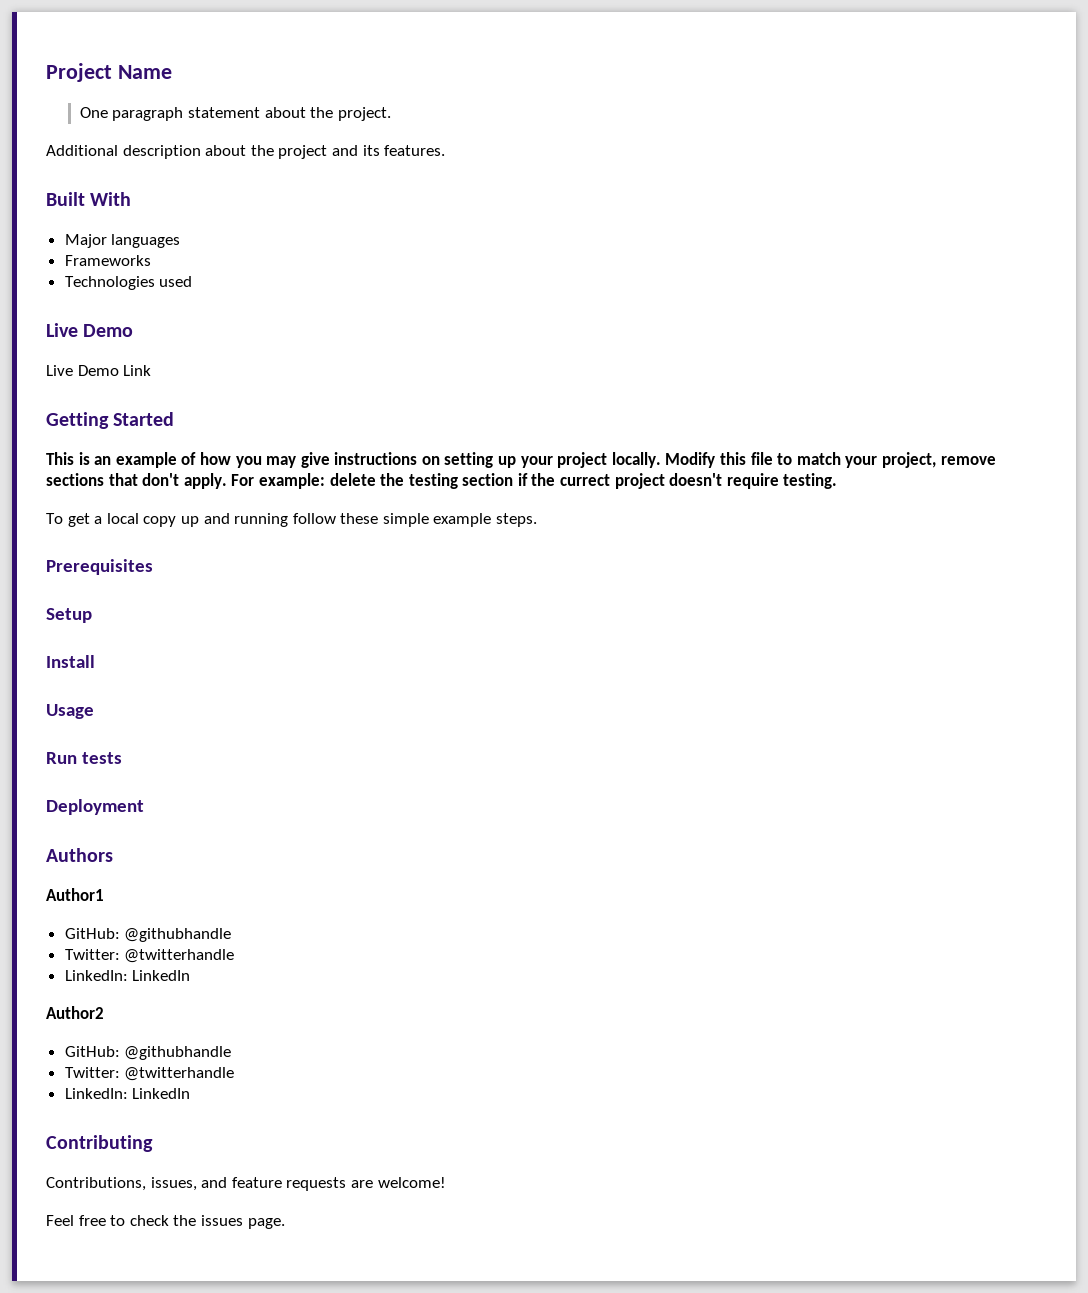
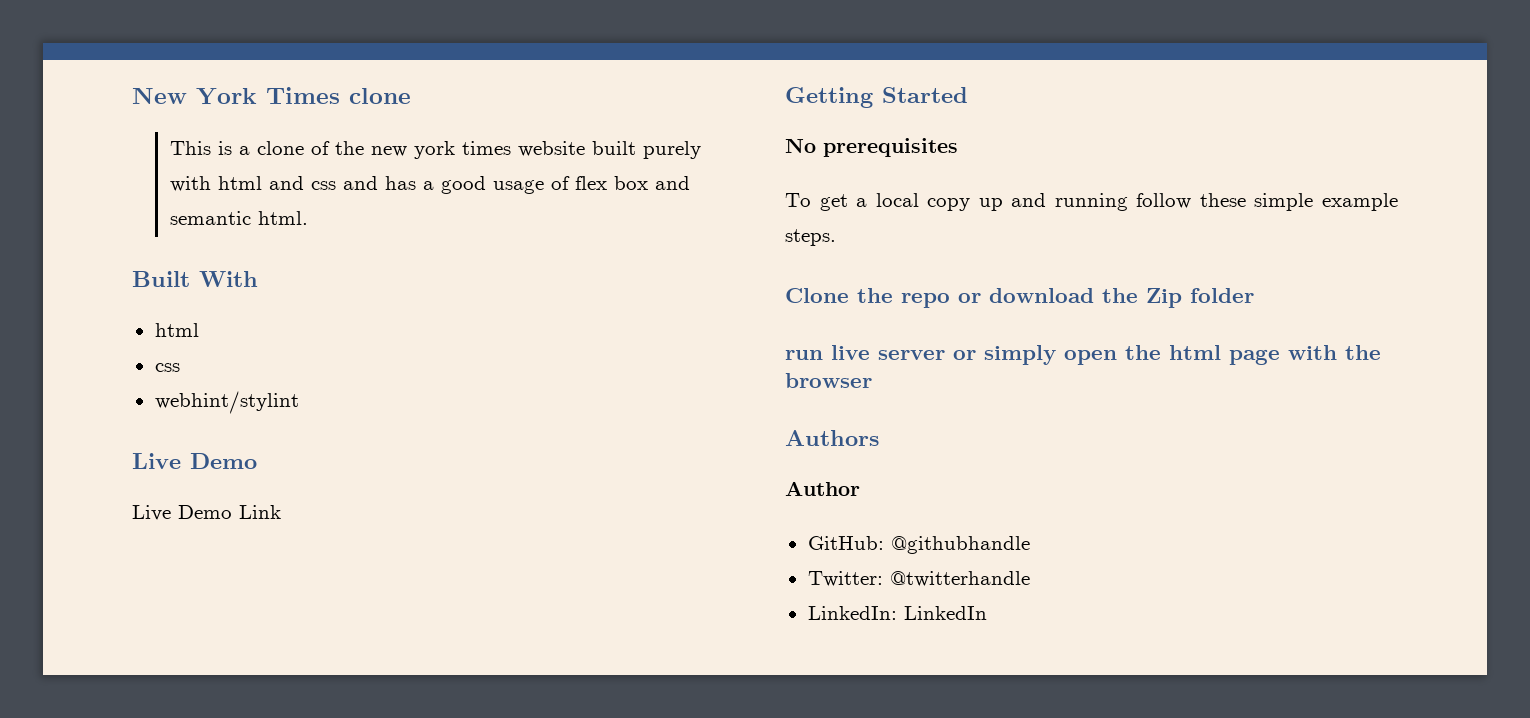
- Project Name
- One paragraph statement about the project.
- Additional description about the project and its features.
+ New York Times clone
+ This is a clone of the new york times website built purely with html and css and has a good usage of flex box and semantic html.
  Built With
- Major languages
- Frameworks
- Technologies used
+ html
+ css
+ webhint/stylint
- This is an example of how you may give instructions on setting up your project locally. Modify this file to match your project, remove sections that don't apply. For example: delete the testing section if the currect project doesn't require testing.
+ No prerequisites
- Prerequisites
- Setup
- Install
- Usage
- Run tests
- Deployment
+ Clone the repo or download the Zip folder
+ run live server or simply open the html page with the browser
- Author1
+ Author
  GitHub: @githubhandle
  Twitter: @twitterhandle
  LinkedIn: LinkedIn
- Author2
- GitHub: @githubhandle
- Twitter: @twitterhandle
- LinkedIn: LinkedIn
- Contributing
- Contributions, issues, and feature requests are welcome!
- Feel free to check the issues page.

